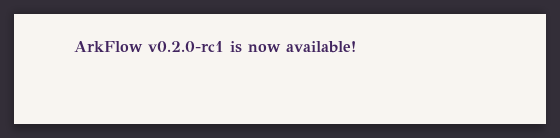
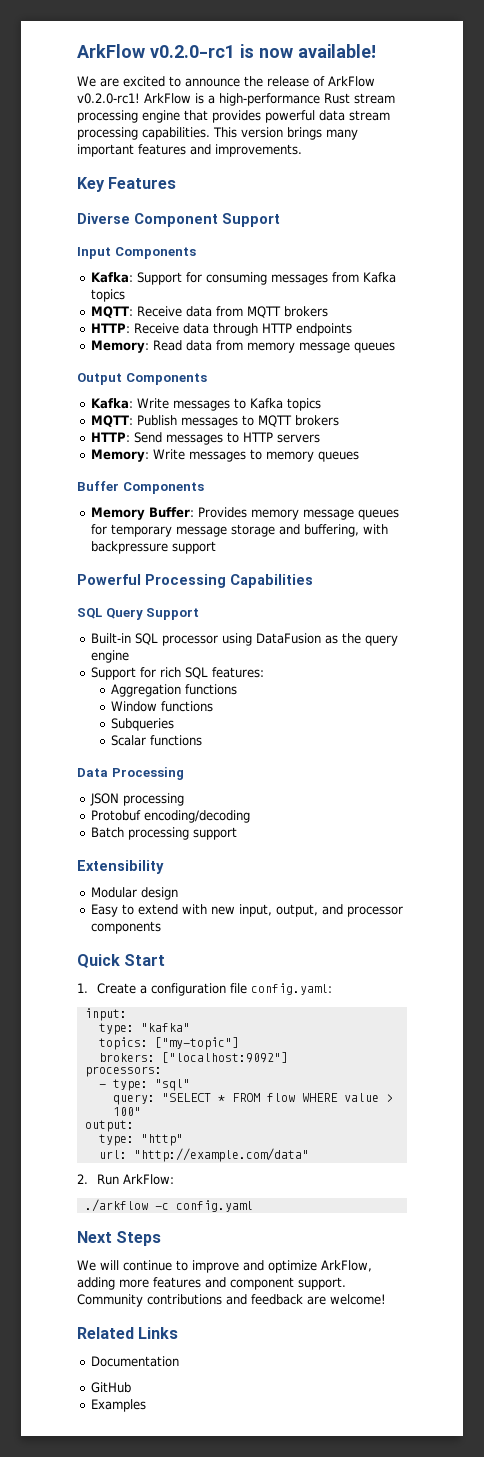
+ We are excited to announce the release of ArkFlow v0.2.0-rc1! ArkFlow is a high-performance Rust stream processing engine that provides powerful data stream processing capabilities. This version brings many important features and improvements.
+ Key Features
+ Diverse Component Support
+ Input Components
+ Kafka: Support for consuming messages from Kafka topics
+ MQTT: Receive data from MQTT brokers
+ HTTP: Receive data through HTTP endpoints
+ Memory: Read data from memory message queues
+ Output Components
+ Kafka: Write messages to Kafka topics
+ MQTT: Publish messages to MQTT brokers
+ HTTP: Send messages to HTTP servers
+ Memory: Write messages to memory queues
+ Buffer Components
+ Memory Buffer: Provides memory message queues for temporary message storage and buffering, with backpressure support
+ Powerful Processing Capabilities
+ SQL Query Support
+ Built-in SQL processor using DataFusion as the query engine
+ Support for rich SQL features:
+ Aggregation functions
+ Window functions
+ Subqueries
+ Scalar functions
+ Data Processing
+ JSON processing
+ Protobuf encoding/decoding
+ Batch processing support
+ Extensibility
+ Modular design
+ Easy to extend with new input, output, and processor components
+ Quick Start
+ 1. Create a configuration file config.yaml:
+ input:
+ type: "kafka"
+ topics: ["my-topic"]
+ brokers: ["localhost:9092"]
+ processors:
+ - type: "sql"
+ query: "SELECT * FROM flow WHERE value > 100"
+ output:
+ type: "http"
+ url: "http://example.com/data"
+ 2. Run ArkFlow:
+ ./arkflow -c config.yaml
+ Next Steps
+ We will continue to improve and optimize ArkFlow, adding more features and component support. Community contributions and feedback are welcome!
+ Related Links
+ Documentation
+ GitHub
+ Examples

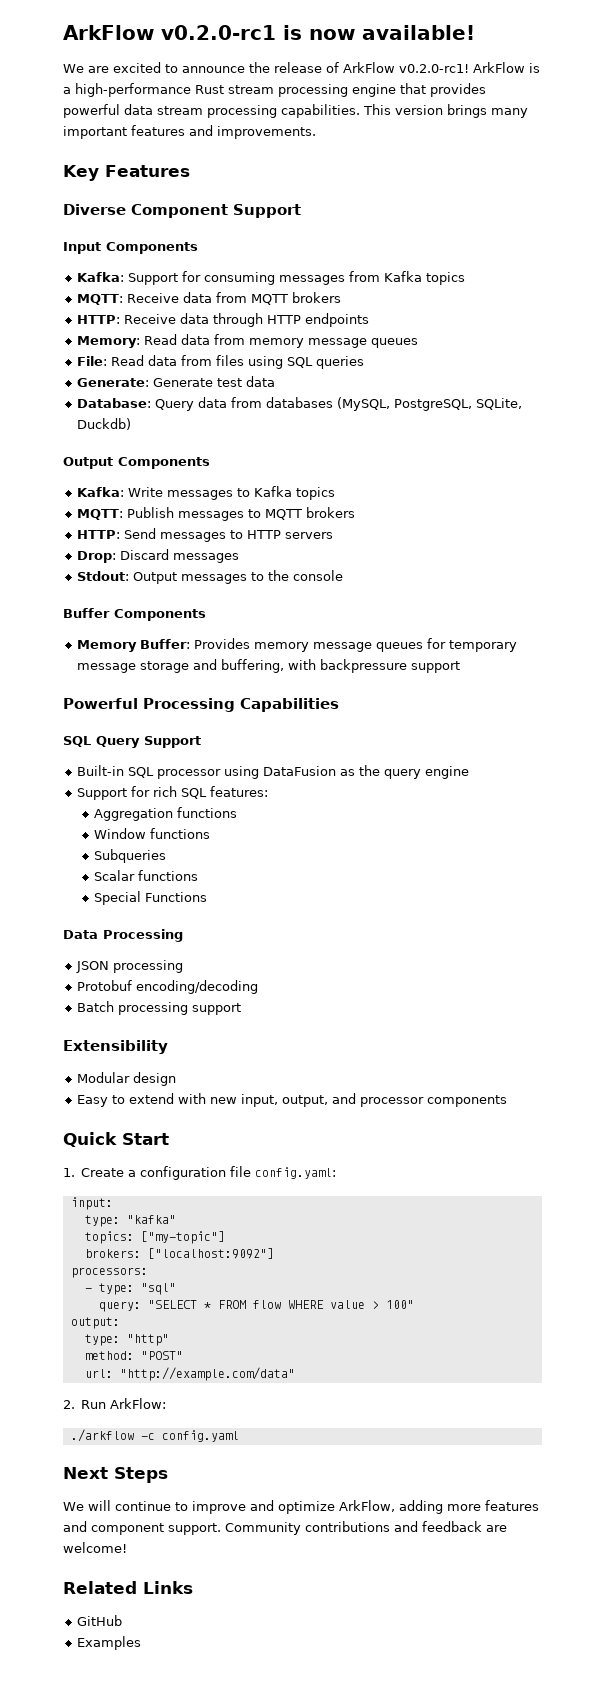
+ File: Read data from files using SQL queries
+ Generate: Generate test data
+ Database: Query data from databases (MySQL, PostgreSQL, SQLite, Duckdb)
- Memory: Write messages to memory queues
+ Drop: Discard messages
+ Stdout: Output messages to the console
+ Special Functions
+ method: "POST"
- Documentation

